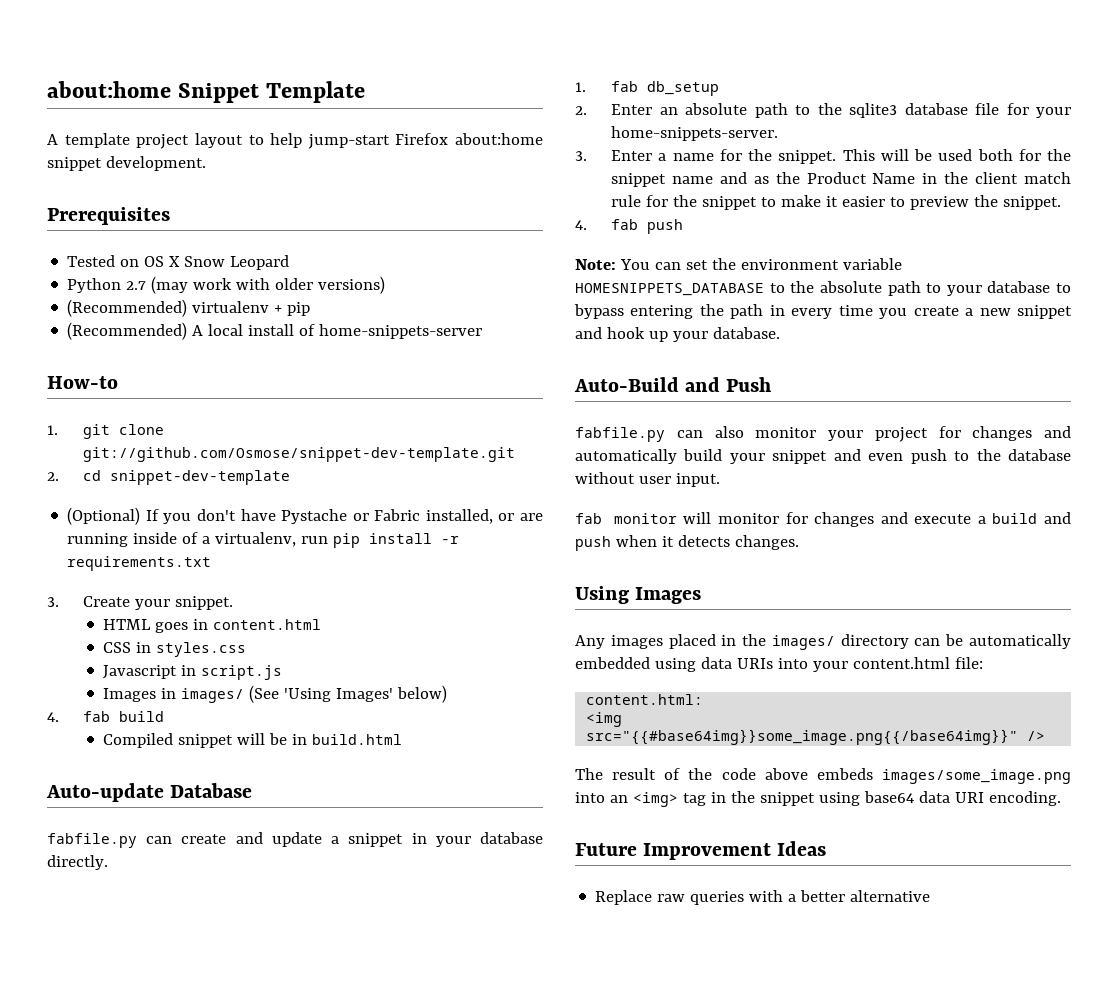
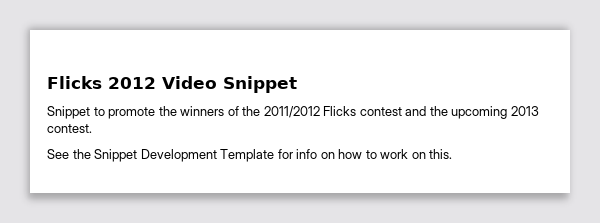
- about:home Snippet Template
- A template project layout to help jump-start Firefox about:home snippet development.
- Prerequisites
- Tested on OS X Snow Leopard
- Python 2.7 (may work with older versions)
- (Recommended) virtualenv + pip
- (Recommended) A local install of home-snippets-server
- How-to
- 1. git clone git://github.com/Osmose/snippet-dev-template.git
- 2. cd snippet-dev-template
- (Optional) If you don't have Pystache or Fabric installed, or are running inside of a virtualenv, run pip install -r requirements.txt
- 3. Create your snippet.
- HTML goes in content.html
- CSS in styles.css
- Javascript in script.js
- Images in images/ (See 'Using Images' below)
- 4. fab build
- Compiled snippet will be in build.html
- Auto-update Database
- fabfile.py can create and update a snippet in your database directly.
- 1. fab db_setup
- 2. Enter an absolute path to the sqlite3 database file for your home-snippets-server.
- 3. Enter a name for the snippet. This will be used both for the snippet name and as the Product Name in the client match rule for the snippet to make it easier to preview the snippet.
- 4. fab push
- Note: You can set the environment variable HOMESNIPPETS_DATABASE to the absolute path to your database to bypass entering the path in every time you create a new snippet and hook up your database.
- Auto-Build and Push
- fabfile.py can also monitor your project for changes and automatically build your snippet and even push to the database without user input.
- fab monitor will monitor for changes and execute a build and push when it detects changes.
- Using Images
- Any images placed in the images/ directory can be automatically embedded using data URIs into your content.html file:
- content.html:
- <img src="{{#base64img}}some_image.png{{/base64img}}" />
- The result of the code above embeds images/some_image.png into an <img> tag in the snippet using base64 data URI encoding.
- Future Improvement Ideas
- Replace raw queries with a better alternative
+ Flicks 2012 Video Snippet
+ Snippet to promote the winners of the 2011/2012 Flicks contest and the upcoming 2013 contest.
+ See the Snippet Development Template for info on how to work on this.

